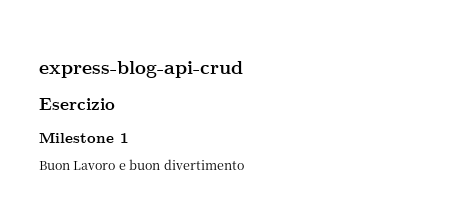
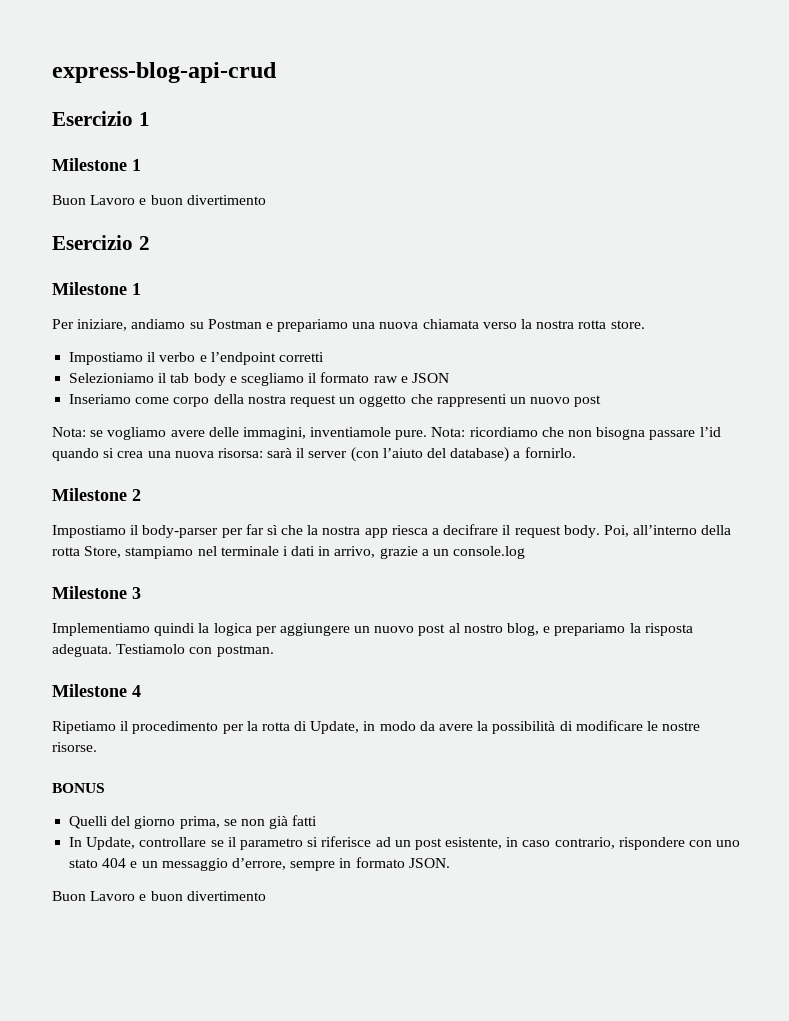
- Esercizio
+ Esercizio 1
+ Esercizio 2
+ Milestone 1
+ Per iniziare, andiamo su Postman e prepariamo una nuova chiamata verso la nostra rotta store.
+ Impostiamo il verbo e l’endpoint corretti
+ Selezioniamo il tab body e scegliamo il formato raw e JSON
+ Inseriamo come corpo della nostra request un oggetto che rappresenti un nuovo post
+ Nota: se vogliamo avere delle immagini, inventiamole pure. Nota: ricordiamo che non bisogna passare l’id quando si crea una nuova risorsa: sarà il server (con l’aiuto del database) a fornirlo.
+ Milestone 2
+ Impostiamo il body-parser per far sì che la nostra app riesca a decifrare il request body. Poi, all’interno della rotta Store, stampiamo nel terminale i dati in arrivo, grazie a un console.log
+ Milestone 3
+ Implementiamo quindi la logica per aggiungere un nuovo post al nostro blog, e prepariamo la risposta adeguata. Testiamolo con postman.
+ Milestone 4
+ Ripetiamo il procedimento per la rotta di Update, in modo da avere la possibilità di modificare le nostre risorse.
+ BONUS
+ Quelli del giorno prima, se non già fatti
+ In Update, controllare se il parametro si riferisce ad un post esistente, in caso contrario, rispondere con uno stato 404 e un messaggio d’errore, sempre in formato JSON.
+ Buon Lavoro e buon divertimento

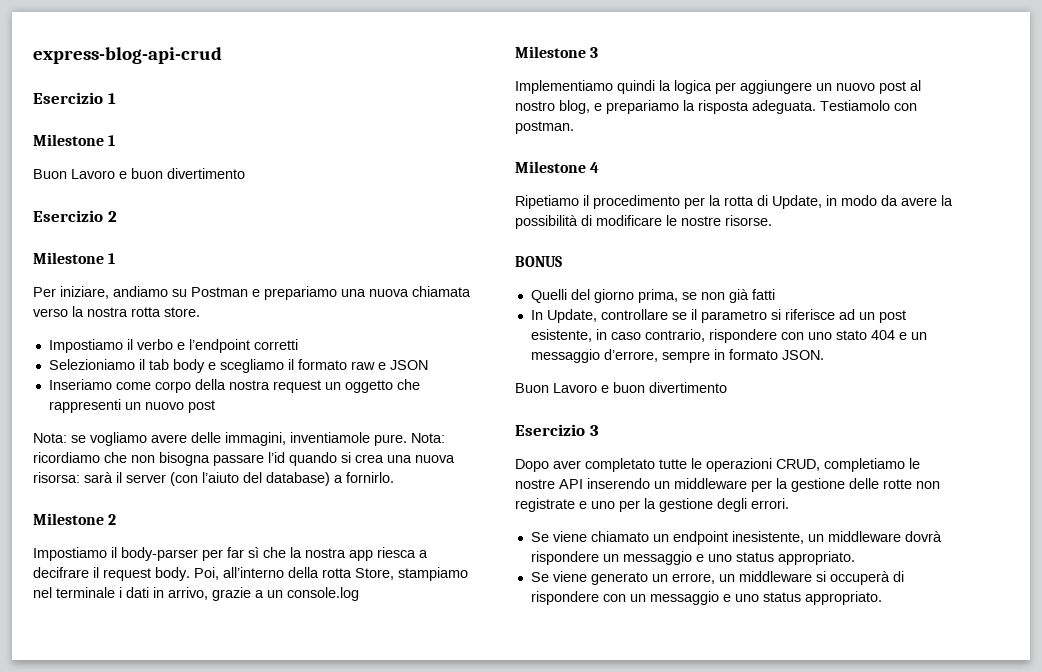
+ Esercizio 3
+ Dopo aver completato tutte le operazioni CRUD, completiamo le nostre API inserendo un middleware per la gestione delle rotte non registrate e uno per la gestione degli errori.
+ Se viene chiamato un endpoint inesistente, un middleware dovrà rispondere un messaggio e uno status appropriato.
+ Se viene generato un errore, un middleware si occuperà di rispondere con un messaggio e uno status appropriato.

